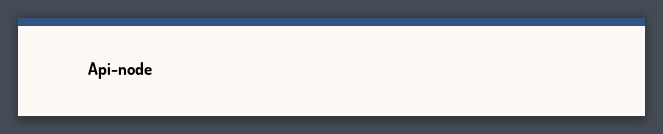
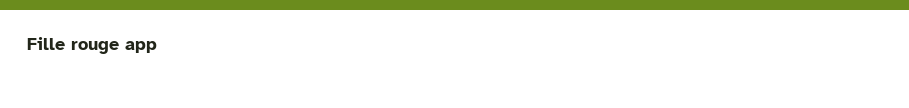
- Api-node
+ Fille rouge app

